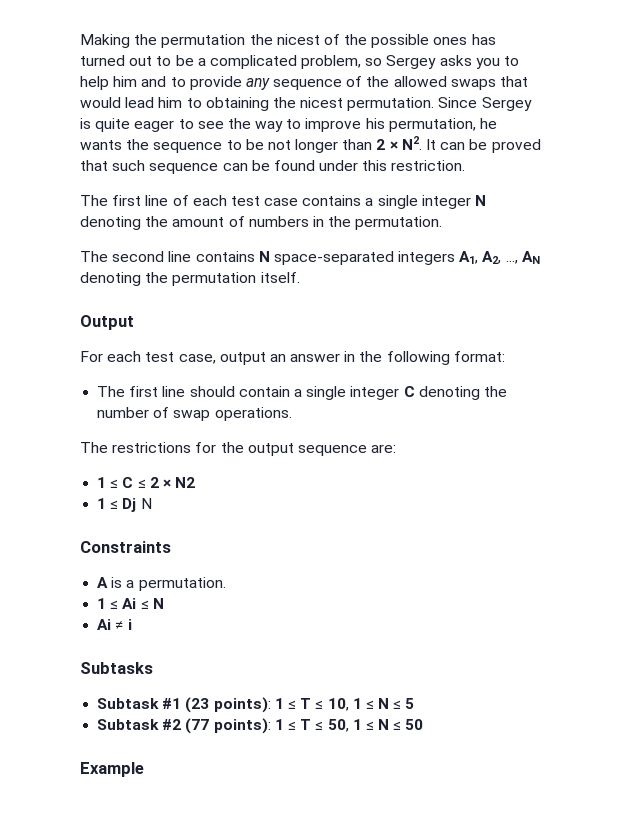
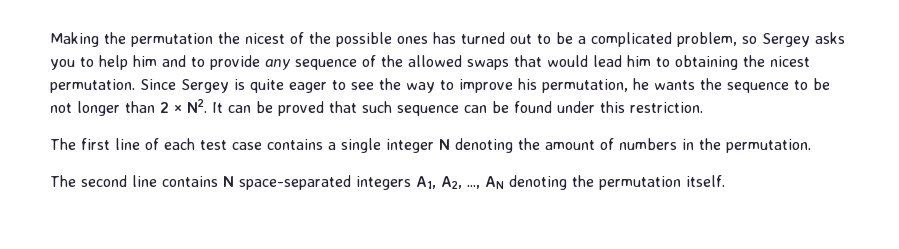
- Output
- For each test case, output an answer in the following format:
- The first line should contain a single integer C denoting the number of swap operations.
- The restrictions for the output sequence are:
- 1 ≤ C ≤ 2 × N2
- 1 ≤ Dj N
- Constraints
- A is a permutation.
- 1 ≤ Ai ≤ N
- Ai ≠ i
- Subtasks
- Subtask #1 (23 points): 1 ≤ T ≤ 10, 1 ≤ N ≤ 5
- Subtask #2 (77 points): 1 ≤ T ≤ 50, 1 ≤ N ≤ 50
- Example

